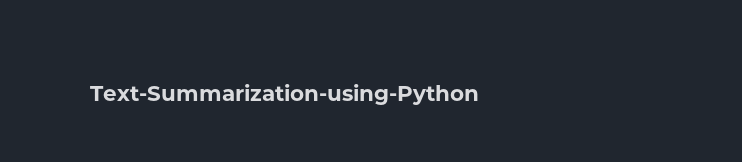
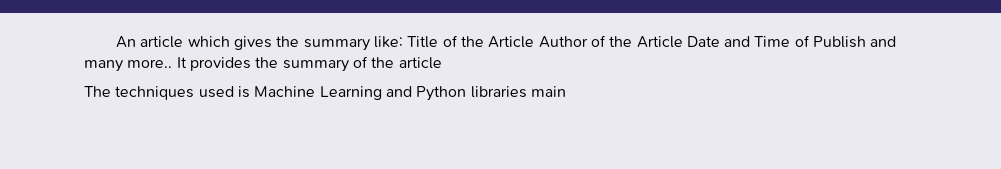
- Text-Summarization-using-Python
+ An article which gives the summary like: Title of the Article Author of the Article Date and Time of Publish and many more.. It provides the summary of the article
+ The techniques used is Machine Learning and Python libraries main

